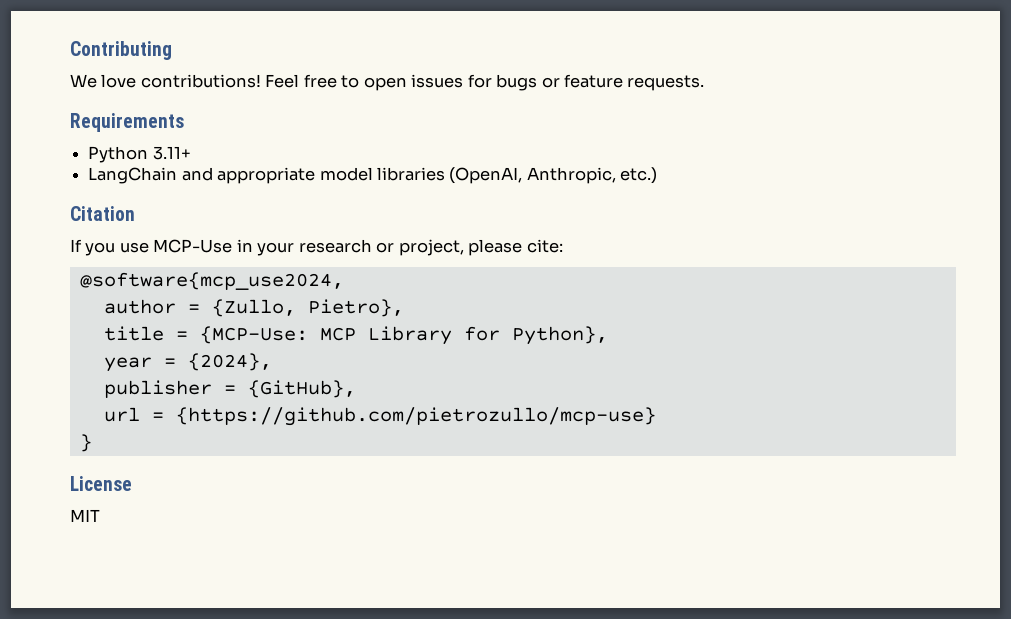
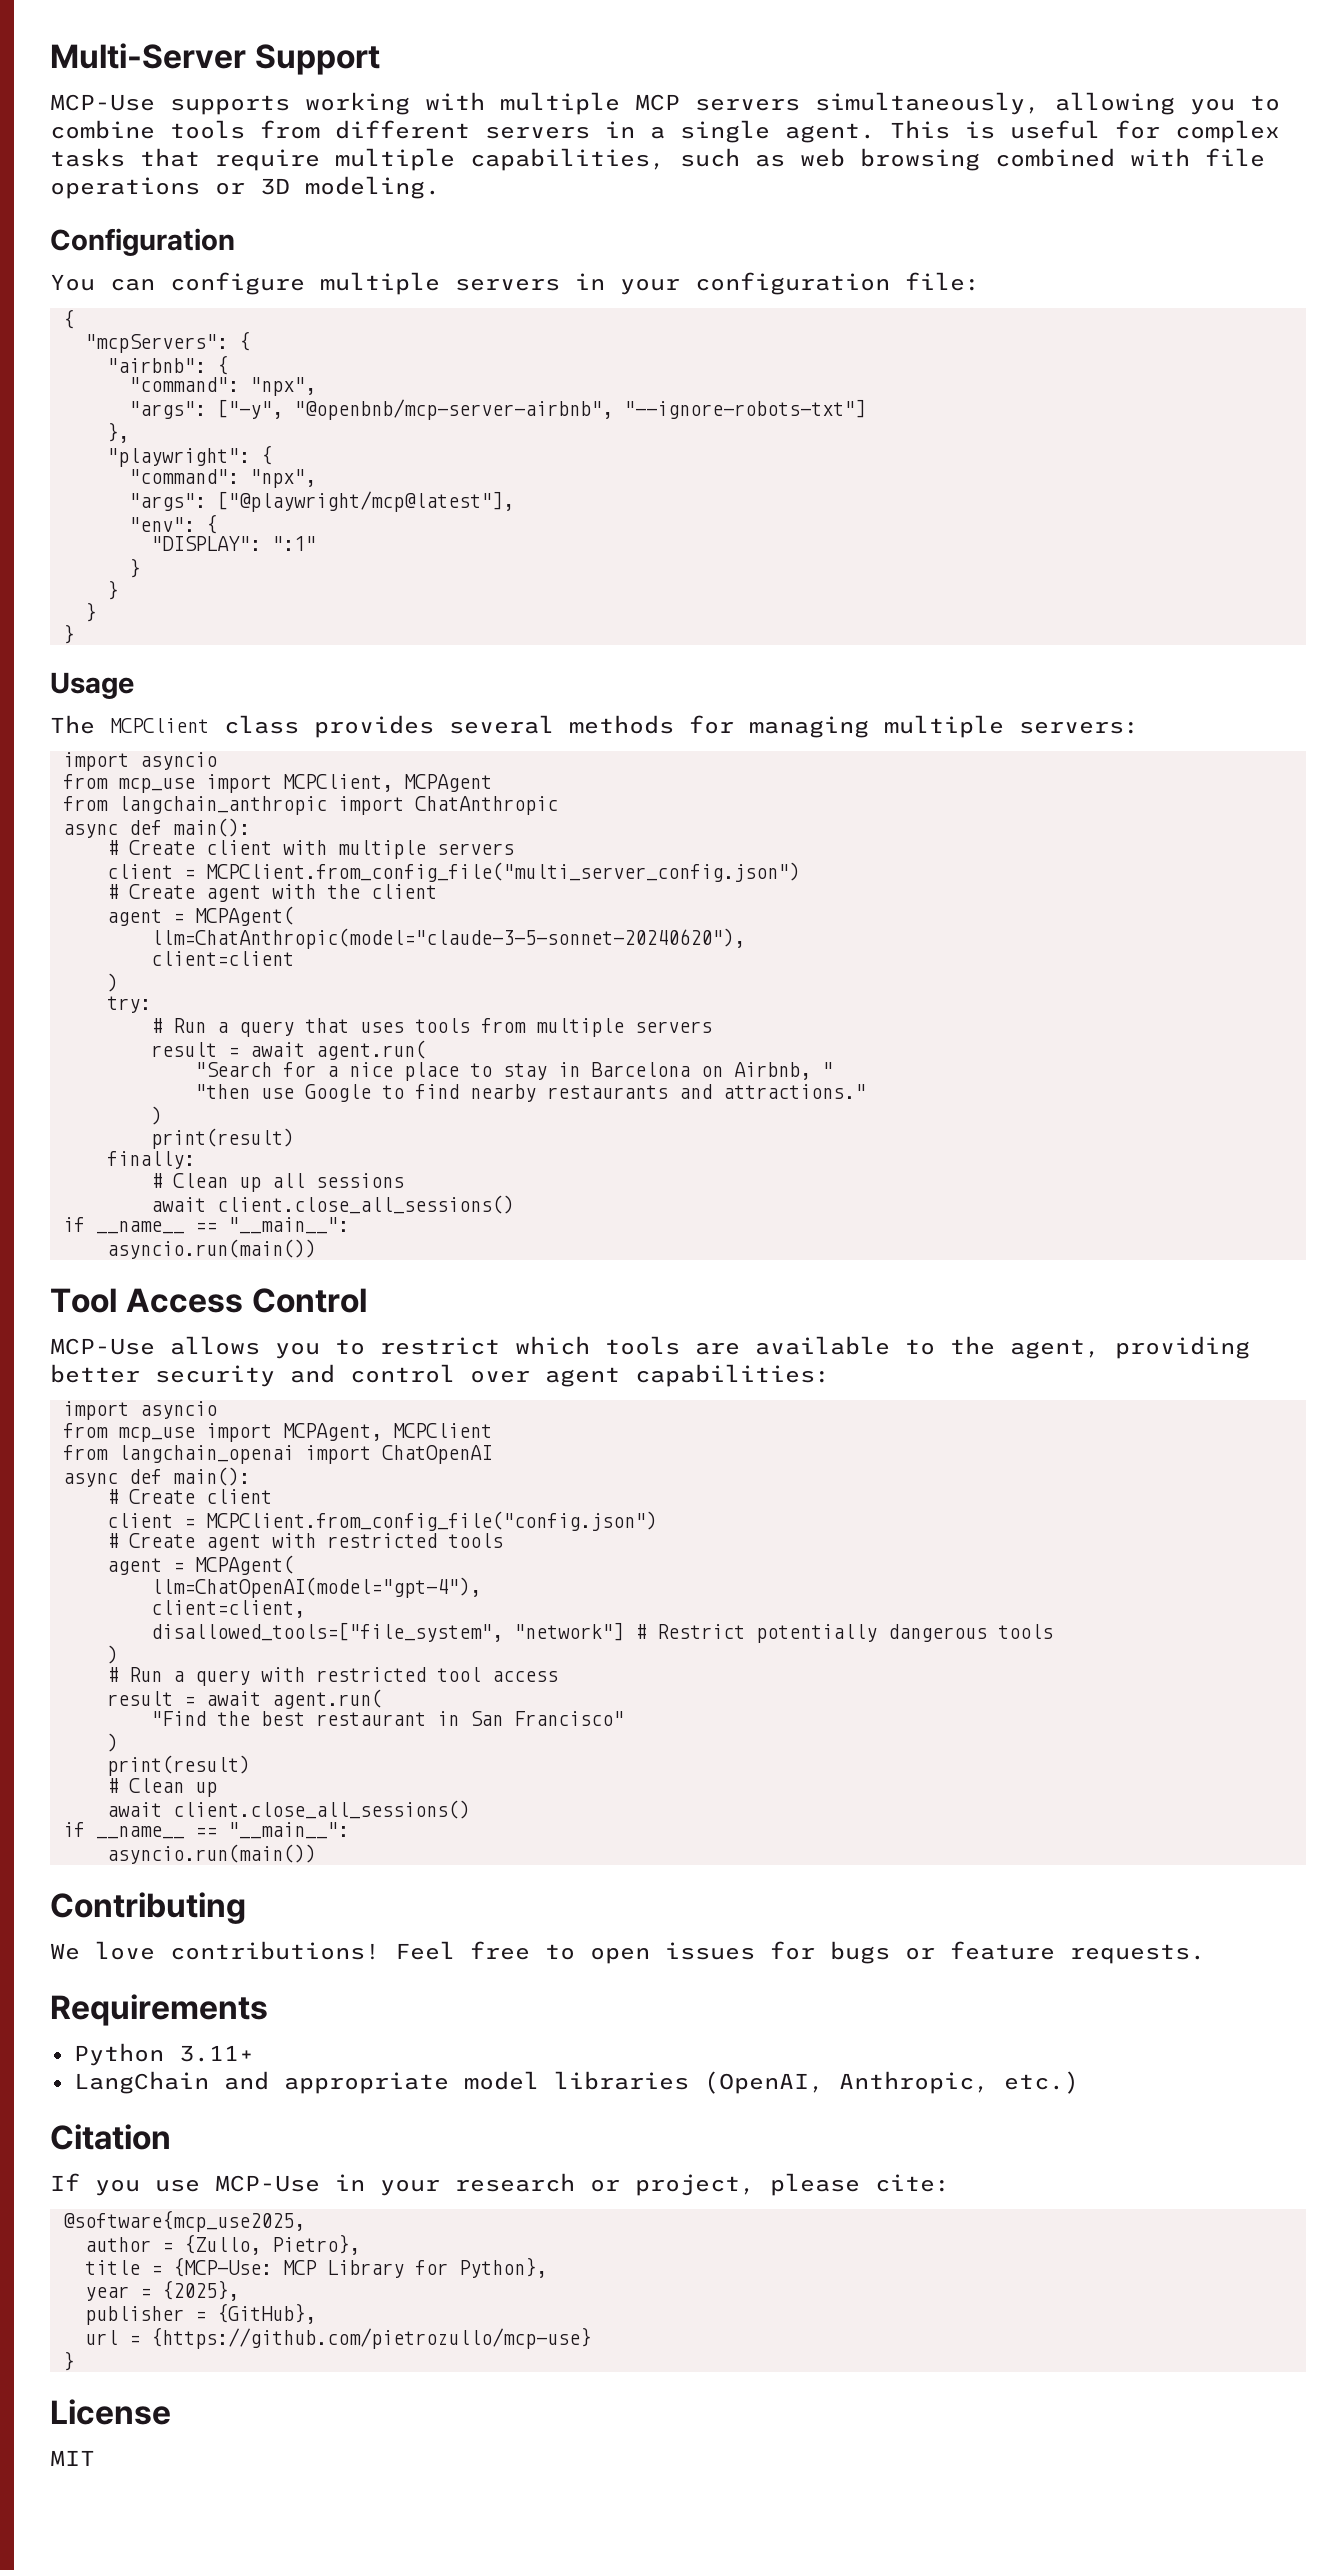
+ Multi-Server Support
+ MCP-Use supports working with multiple MCP servers simultaneously, allowing you to combine tools from different servers in a single agent. This is useful for complex tasks that require multiple capabilities, such as web browsing combined with file operations or 3D modeling.
+ Configuration
+ You can configure multiple servers in your configuration file:
+ {
+ "mcpServers": {
+ "airbnb": {
+ "command": "npx",
+ "args": ["-y", "@openbnb/mcp-server-airbnb", "--ignore-robots-txt"]
+ },
+ "playwright": {
+ "command": "npx",
+ "args": ["@playwright/mcp@latest"],
+ "env": {
+ "DISPLAY": ":1"
+ }
+ }
+ }
+ }
+ Usage
+ The MCPClient class provides several methods for managing multiple servers:
+ import asyncio
+ from mcp_use import MCPClient, MCPAgent
+ from langchain_anthropic import ChatAnthropic
+ async def main():
+ # Create client with multiple servers
+ client = MCPClient.from_config_file("multi_server_config.json")
+ # Create agent with the client
+ agent = MCPAgent(
+ llm=ChatAnthropic(model="claude-3-5-sonnet-20240620"),
+ client=client
+ )
+ try:
+ # Run a query that uses tools from multiple servers
+ result = await agent.run(
+ "Search for a nice place to stay in Barcelona on Airbnb, "
+ "then use Google to find nearby restaurants and attractions."
+ )
+ print(result)
+ finally:
+ # Clean up all sessions
+ await client.close_all_sessions()
+ if __name__ == "__main__":
+ asyncio.run(main())
+ Tool Access Control
+ MCP-Use allows you to restrict which tools are available to the agent, providing better security and control over agent capabilities:
+ import asyncio
+ from mcp_use import MCPAgent, MCPClient
+ from langchain_openai import ChatOpenAI
+ async def main():
+ # Create client
+ client = MCPClient.from_config_file("config.json")
+ # Create agent with restricted tools
+ agent = MCPAgent(
+ llm=ChatOpenAI(model="gpt-4"),
+ client=client,
+ disallowed_tools=["file_system", "network"] # Restrict potentially dangerous tools
+ )
+ # Run a query with restricted tool access
+ result = await agent.run(
+ "Find the best restaurant in San Francisco"
+ )
+ print(result)
+ # Clean up
+ await client.close_all_sessions()
+ if __name__ == "__main__":
+ asyncio.run(main())
- @software{mcp_use2024,
+ @software{mcp_use2025,
- year = {2024},
+ year = {2025},

